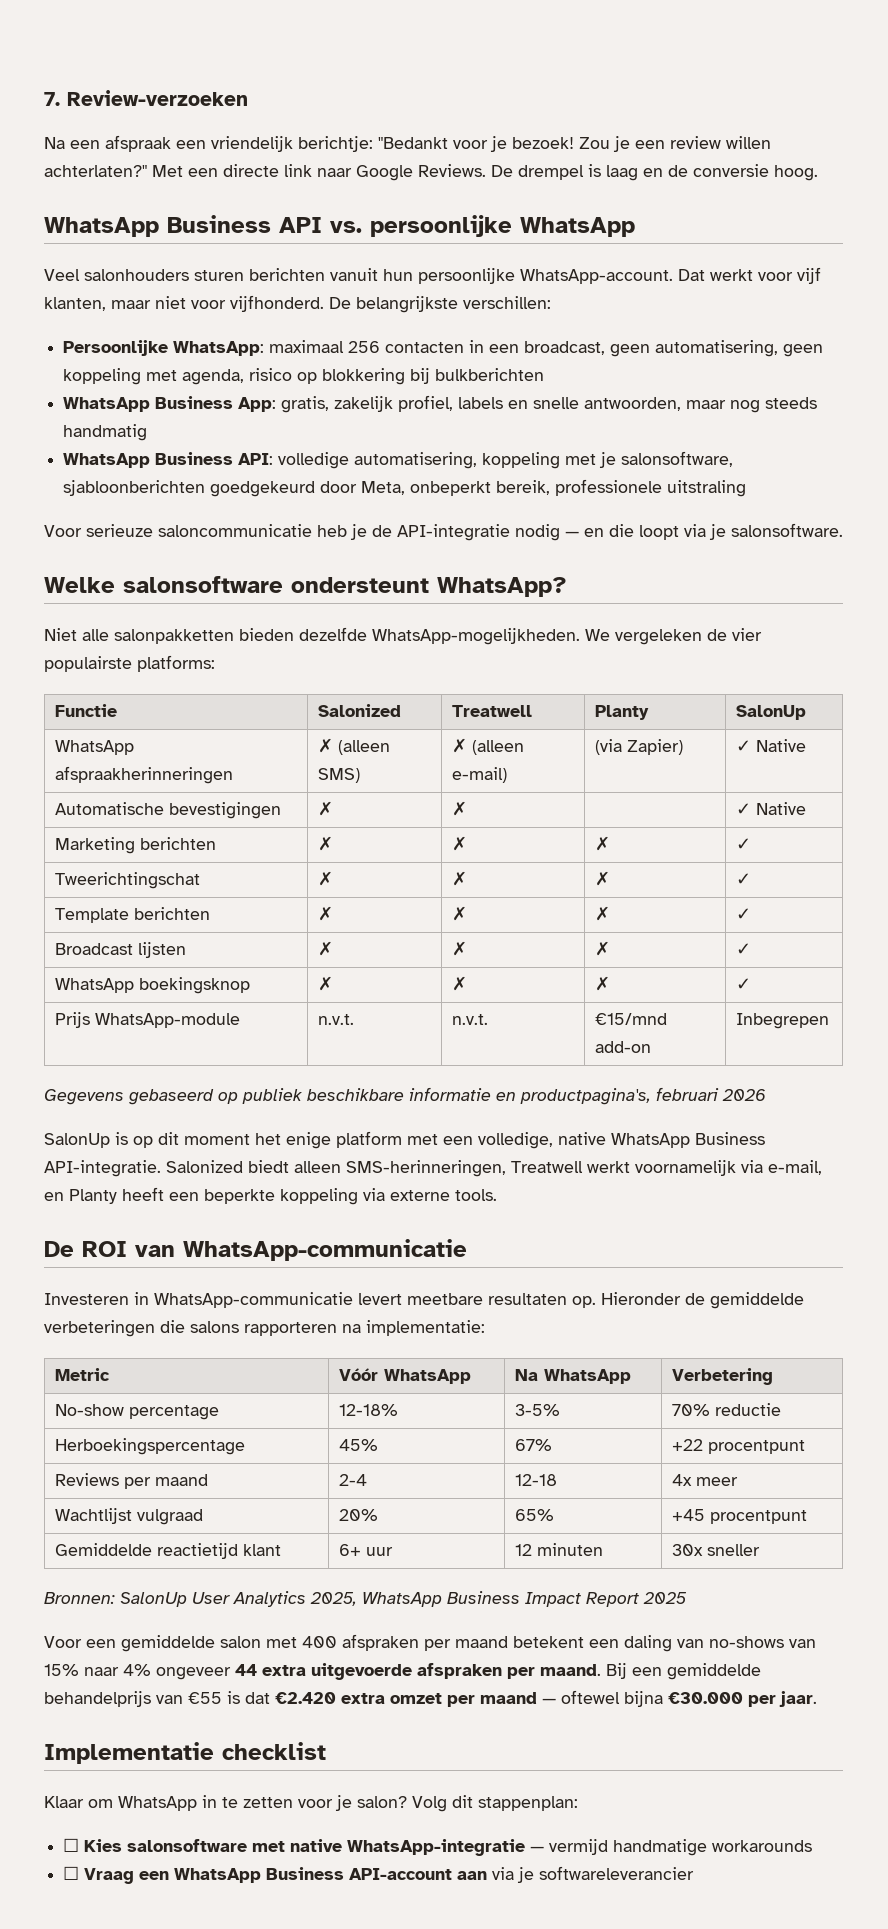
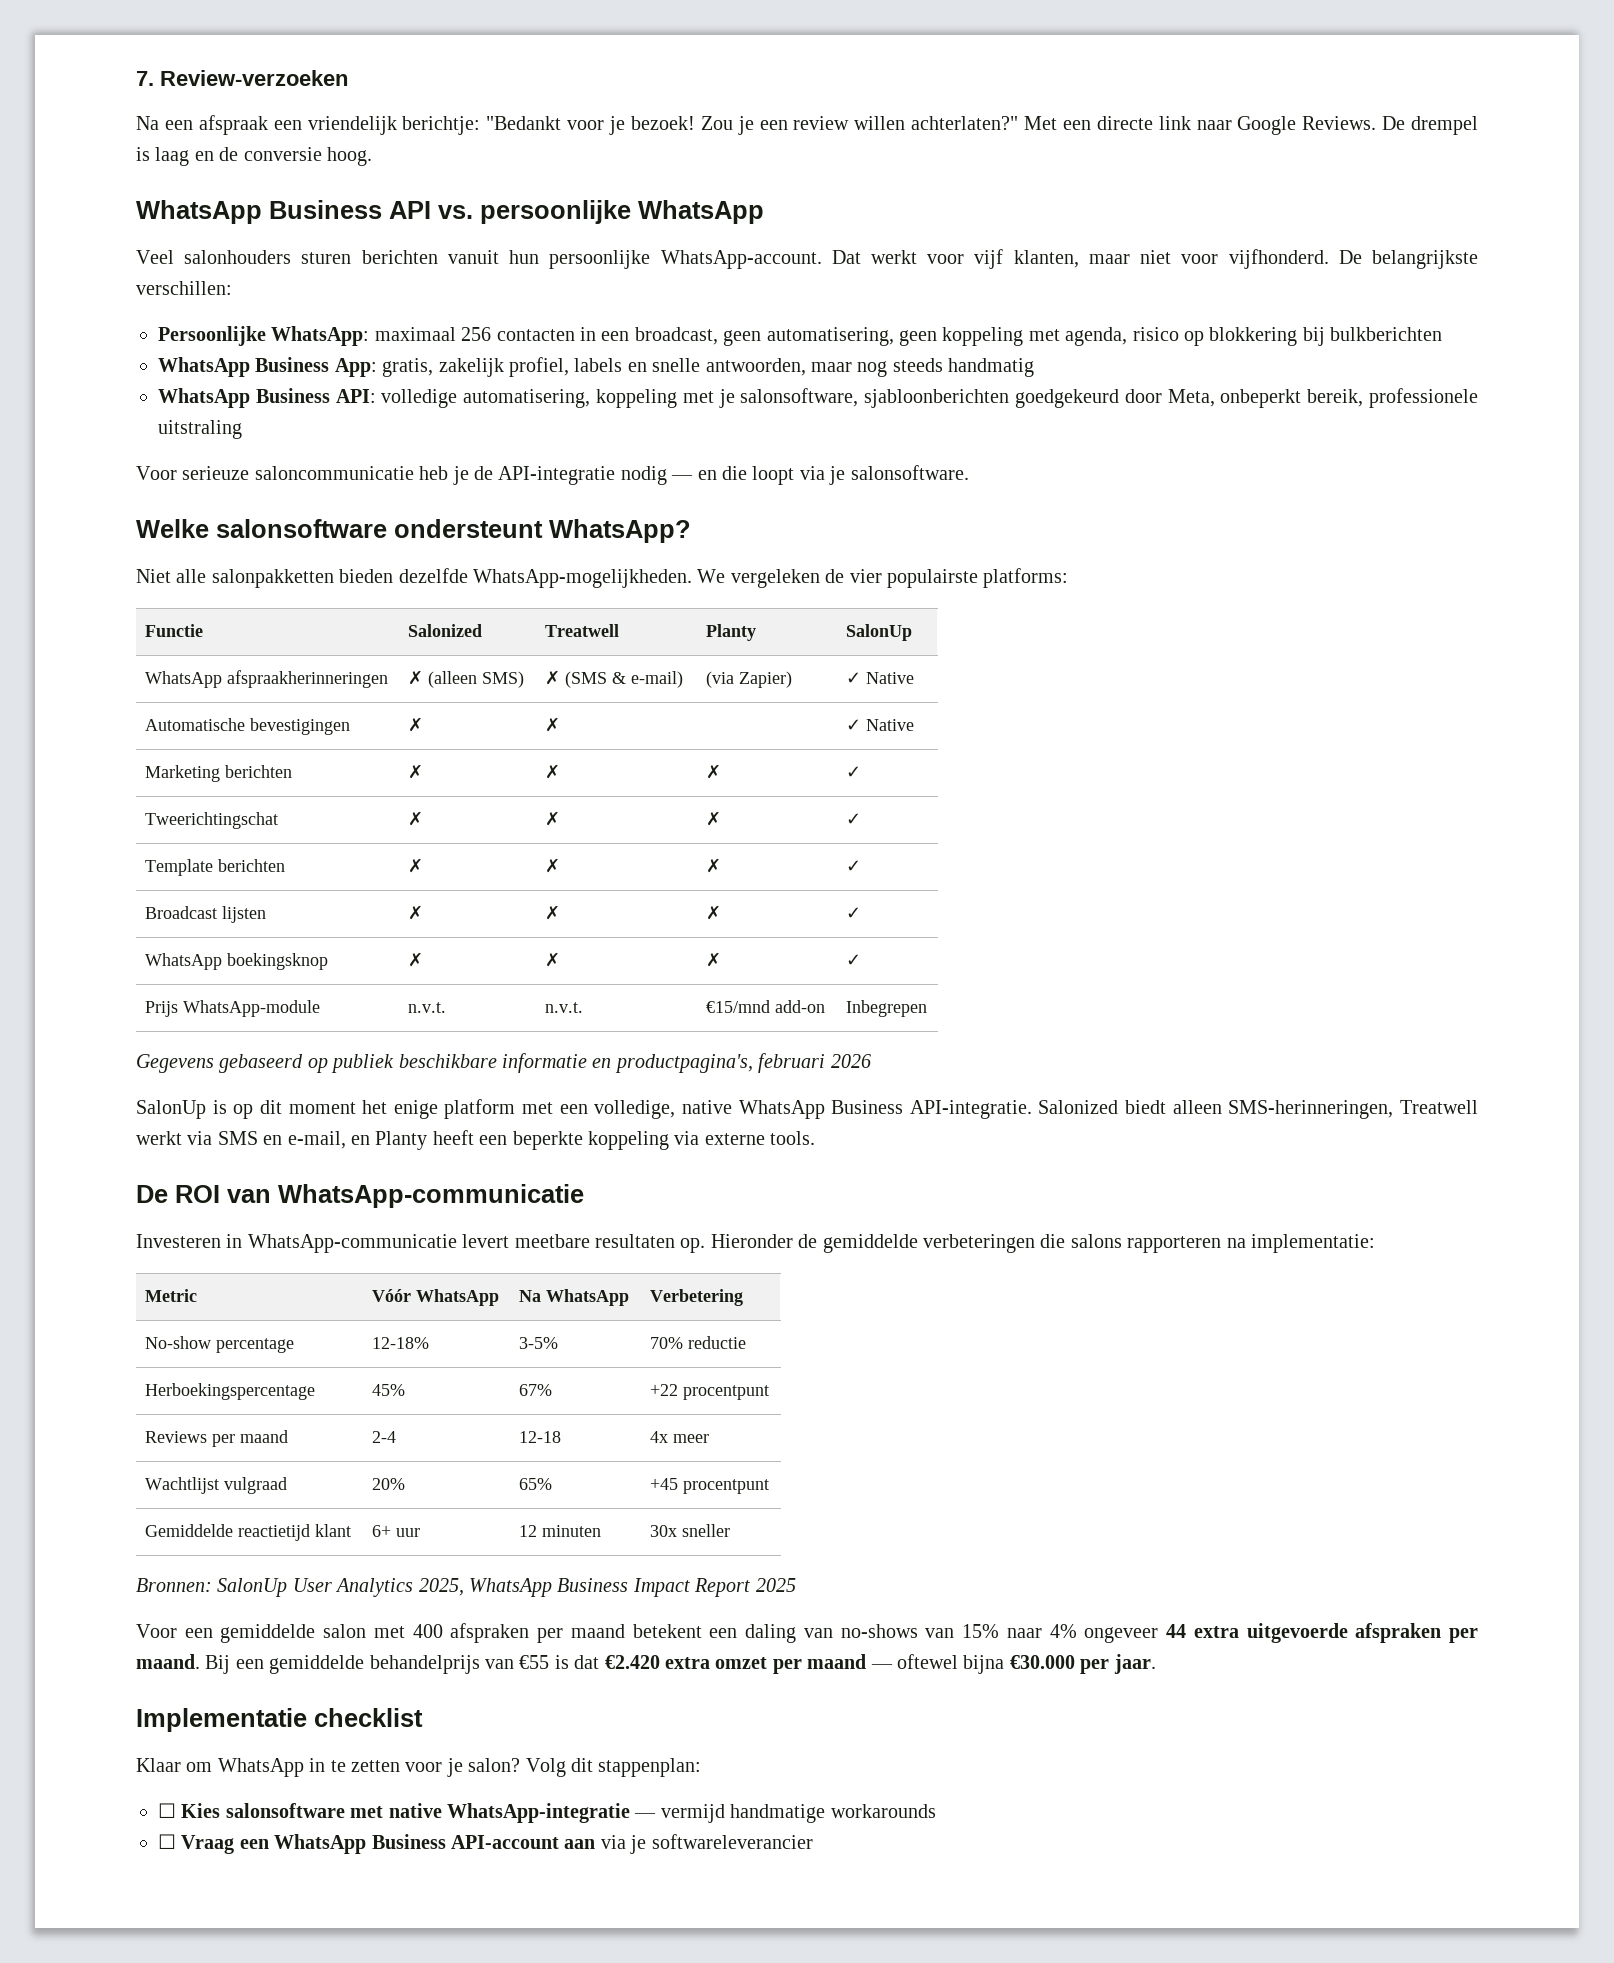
- WhatsApp afspraakherinneringen | ✗ (alleen SMS) | ✗ (alleen e-mail) | (via Zapier) | ✓ Native
+ WhatsApp afspraakherinneringen | ✗ (alleen SMS) | ✗ (SMS & e-mail) | (via Zapier) | ✓ Native
- Salonized biedt alleen SMS-herinneringen, Treatwell werkt voornamelijk via e-mail, en Planty heeft een beperkte koppeling via externe tools.
+ Salonized biedt alleen SMS-herinneringen, Treatwell werkt via SMS en e-mail, en Planty heeft een beperkte koppeling via externe tools.

